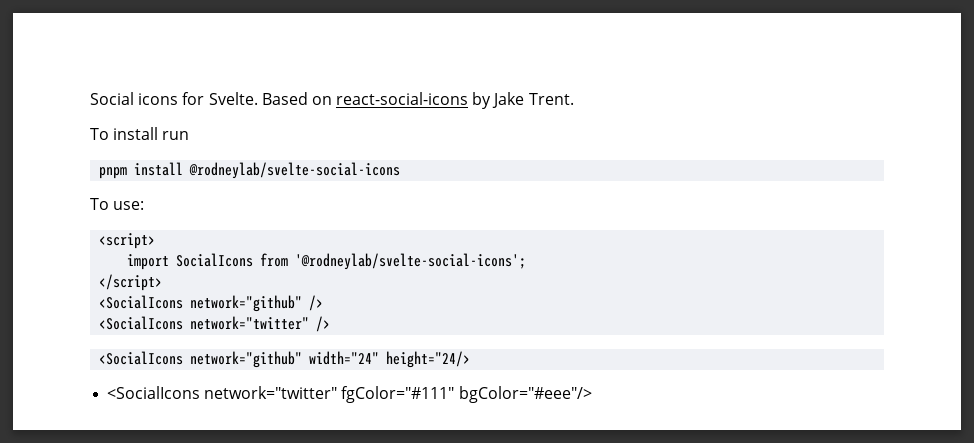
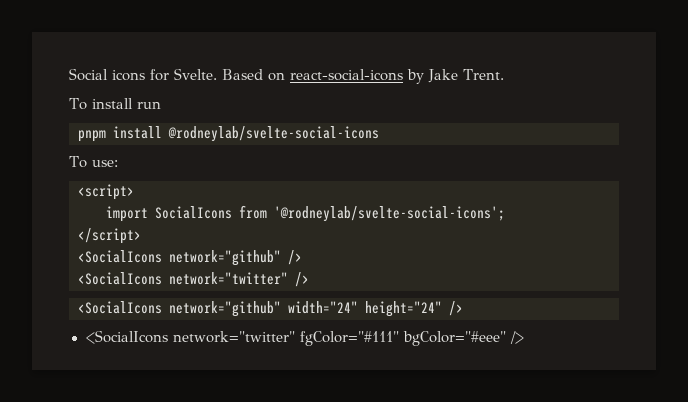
- <SocialIcons network="github" width="24" height="24/>
+ <SocialIcons network="github" width="24" height="24" />
- <SocialIcons network="twitter" fgColor="#111" bgColor="#eee"/>
+ <SocialIcons network="twitter" fgColor="#111" bgColor="#eee" />

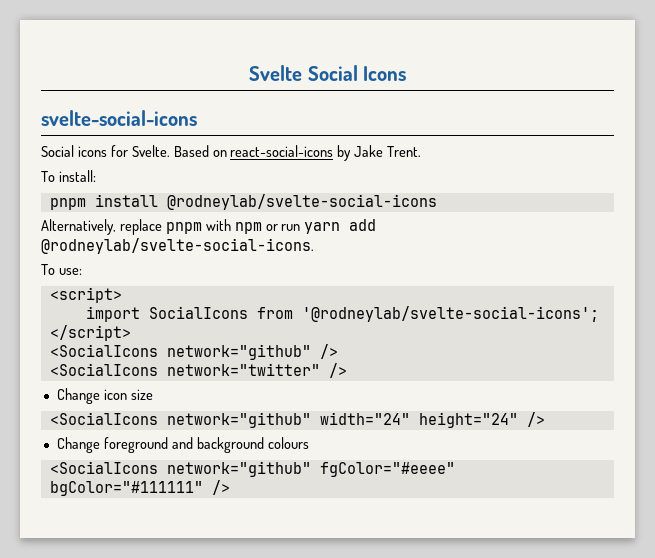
+ Svelte Social Icons
+ svelte-social-icons
- To install run
+ To install:
+ Alternatively, replace pnpm with npm or run yarn add @rodneylab/svelte-social-icons.
+ Change icon size
- <SocialIcons network="twitter" fgColor="#111" bgColor="#eee" />
+ Change foreground and background colours
+ <SocialIcons network="github" fgColor="#eeee" bgColor="#111111" />

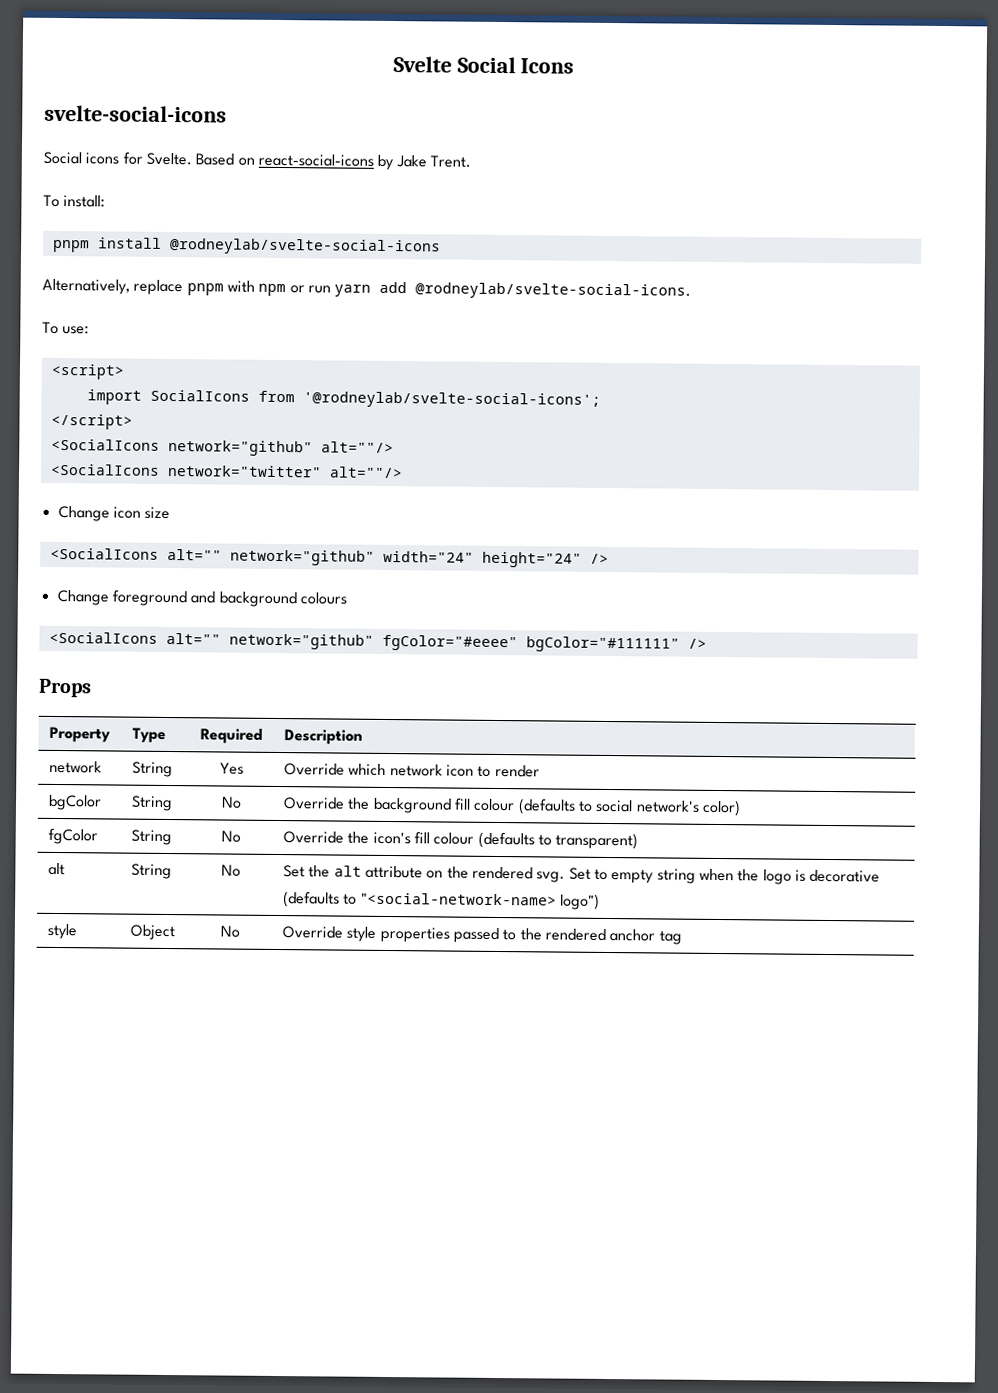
- <SocialIcons network="github" />
+ <SocialIcons network="github" alt=""/>
- <SocialIcons network="twitter" />
+ <SocialIcons network="twitter" alt=""/>
- <SocialIcons network="github" width="24" height="24" />
+ <SocialIcons alt="" network="github" width="24" height="24" />
- <SocialIcons network="github" fgColor="#eeee" bgColor="#111111" />
+ <SocialIcons alt="" network="github" fgColor="#eeee" bgColor="#111111" />
+ Props
+ Property | Type | Required | Description
+ network | String | Yes | Override which network icon to render
+ bgColor | String | No | Override the background fill colour (defaults to social network's color)
+ fgColor | String | No | Override the icon's fill colour (defaults to transparent)
+ alt | String | No | Set the alt attribute on the rendered svg. Set to empty string when the logo is decorative (defaults to "<social-network-name> logo")
+ style | Object | No | Override style properties passed to the rendered anchor tag

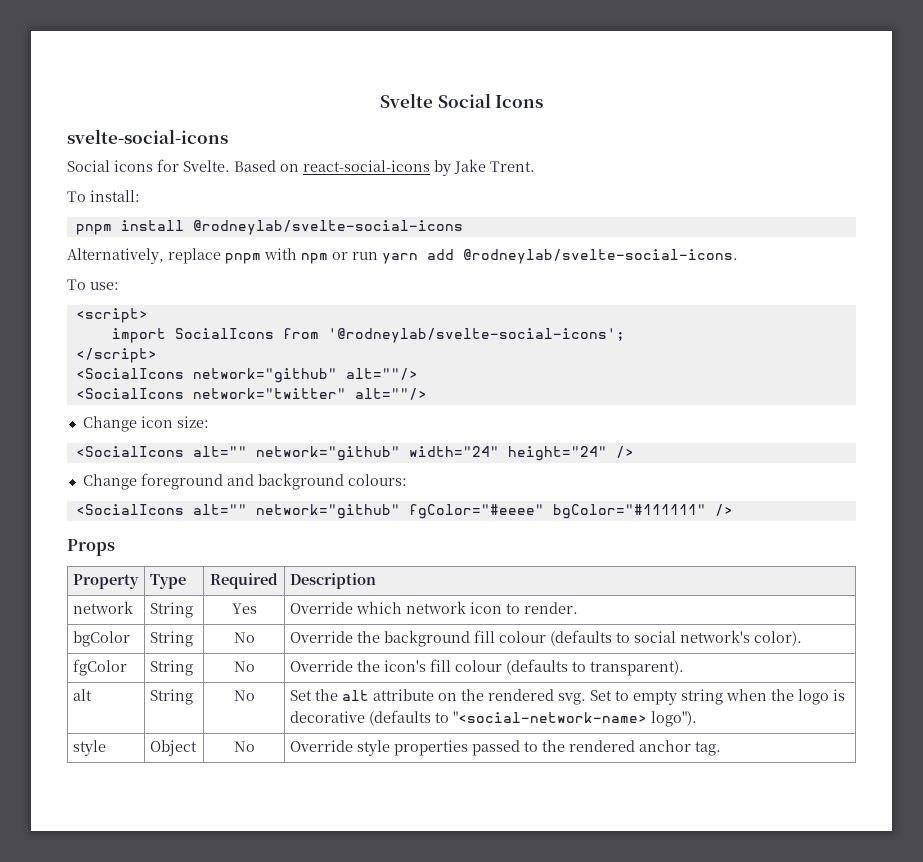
- Change icon size
+ Change icon size:
- Change foreground and background colours
+ Change foreground and background colours:
- network | String | Yes | Override which network icon to render
+ network | String | Yes | Override which network icon to render.
- bgColor | String | No | Override the background fill colour (defaults to social network's color)
+ bgColor | String | No | Override the background fill colour (defaults to social network's color).
- fgColor | String | No | Override the icon's fill colour (defaults to transparent)
+ fgColor | String | No | Override the icon's fill colour (defaults to transparent).
- alt | String | No | Set the alt attribute on the rendered svg. Set to empty string when the logo is decorative (defaults to "<social-network-name> logo")
+ alt | String | No | Set the alt attribute on the rendered svg. Set to empty string when the logo is decorative (defaults to "<social-network-name> logo").
- style | Object | No | Override style properties passed to the rendered anchor tag
+ style | Object | No | Override style properties passed to the rendered anchor tag.

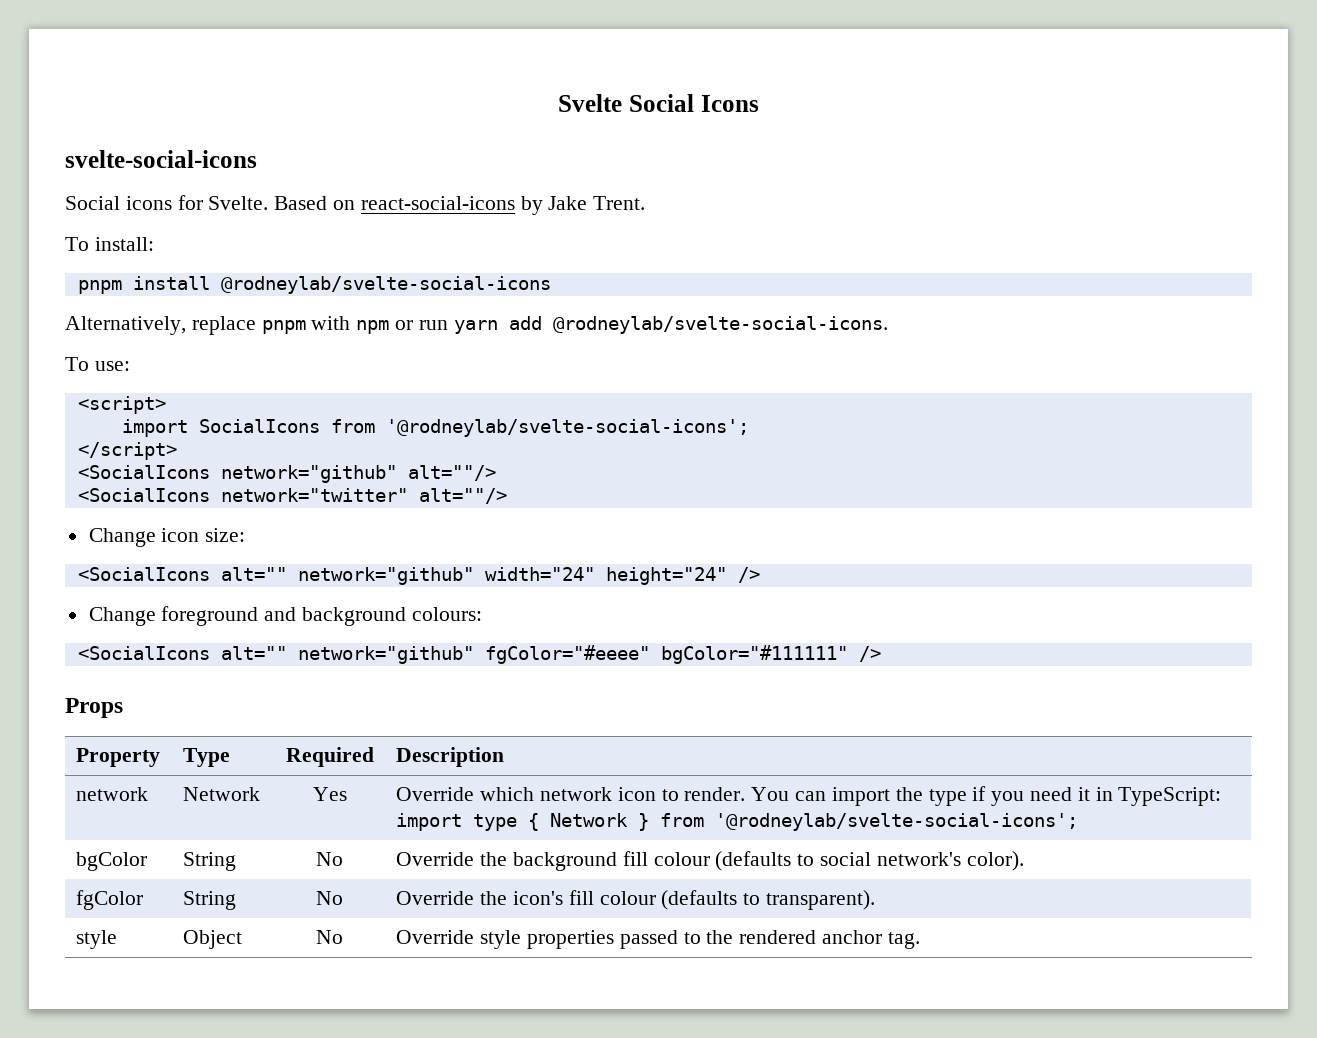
- network | String | Yes | Override which network icon to render.
+ network | Network | Yes | Override which network icon to render. You can import the type if you need it in TypeScript: import type { Network } from '@rodneylab/svelte-social-icons';
- alt | String | No | Set the alt attribute on the rendered svg. Set to empty string when the logo is decorative (defaults to "<social-network-name> logo").

